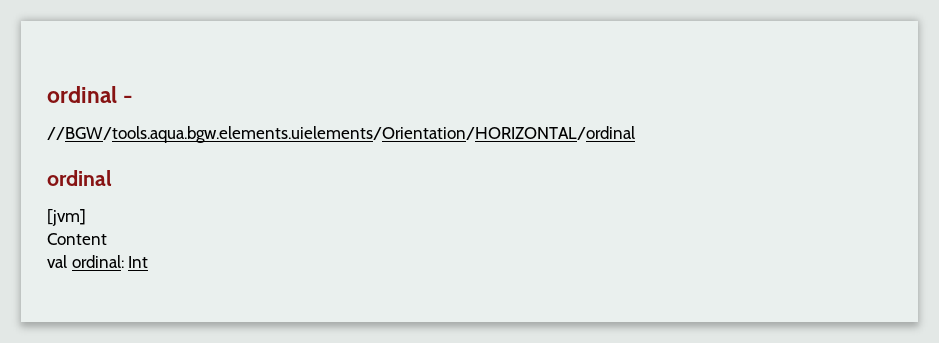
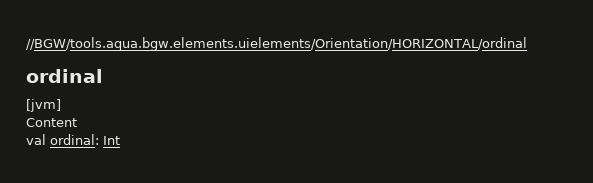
- ordinal -

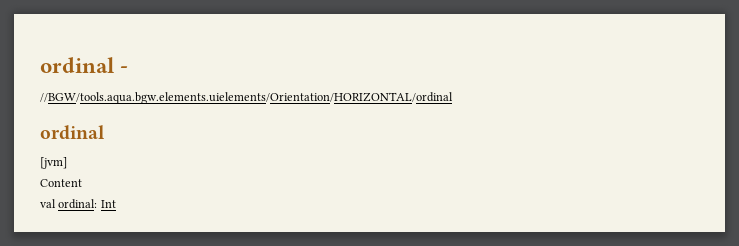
+ ordinal -

